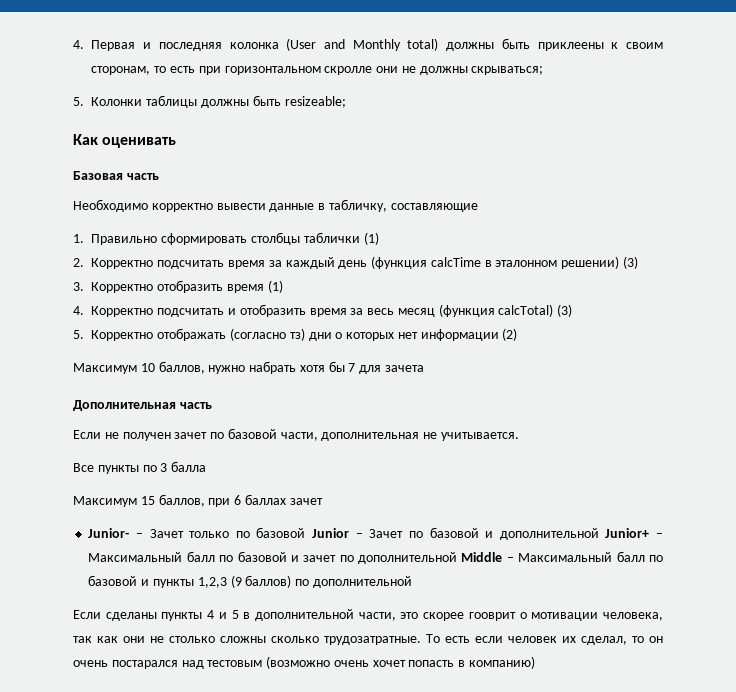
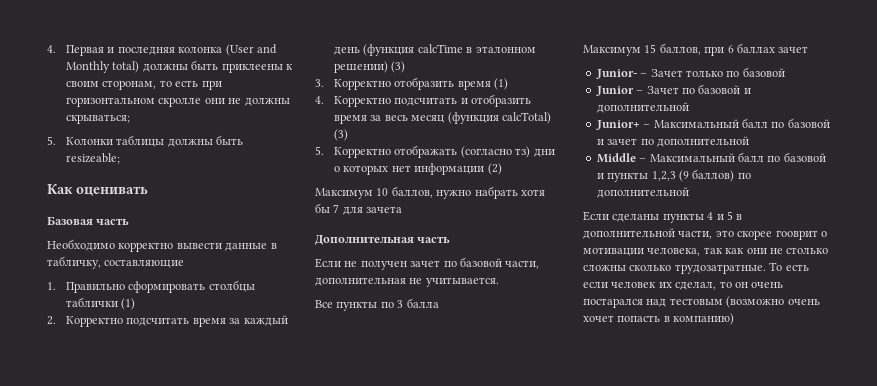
- Junior- – Зачет только по базовой Junior – Зачет по базовой и дополнительной Junior+ – Максимальный балл по базовой и зачет по дополнительной Middle – Максимальный балл по базовой и пункты 1,2,3 (9 баллов) по дополнительной
+ Junior- – Зачет только по базовой
+ Junior – Зачет по базовой и дополнительной
+ Junior+ – Максимальный балл по базовой и зачет по дополнительной
+ Middle – Максимальный балл по базовой и пункты 1,2,3 (9 баллов) по дополнительной

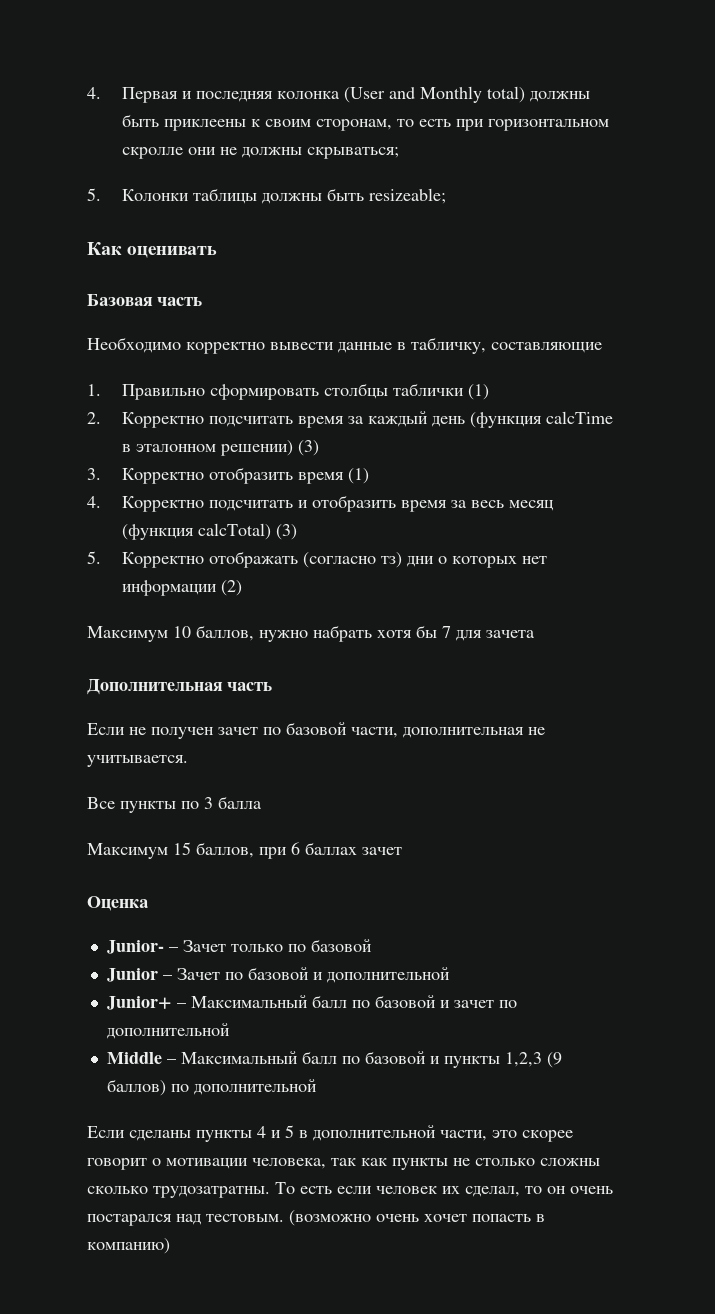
+ Оценка
- Если сделаны пункты 4 и 5 в дополнительной части, это скорее гооврит о мотивации человека, так как они не столько сложны сколько трудозатратные.
+ Если сделаны пункты 4 и 5 в дополнительной части, это скорее говорит о мотивации человека, так как пункты не столько сложны сколько трудозатратны.
- То есть если человек их сделал, то он очень постарался над тестовым (возможно очень хочет попасть в компанию)
+ То есть если человек их сделал, то он очень постарался над тестовым. (возможно очень хочет попасть в компанию)

